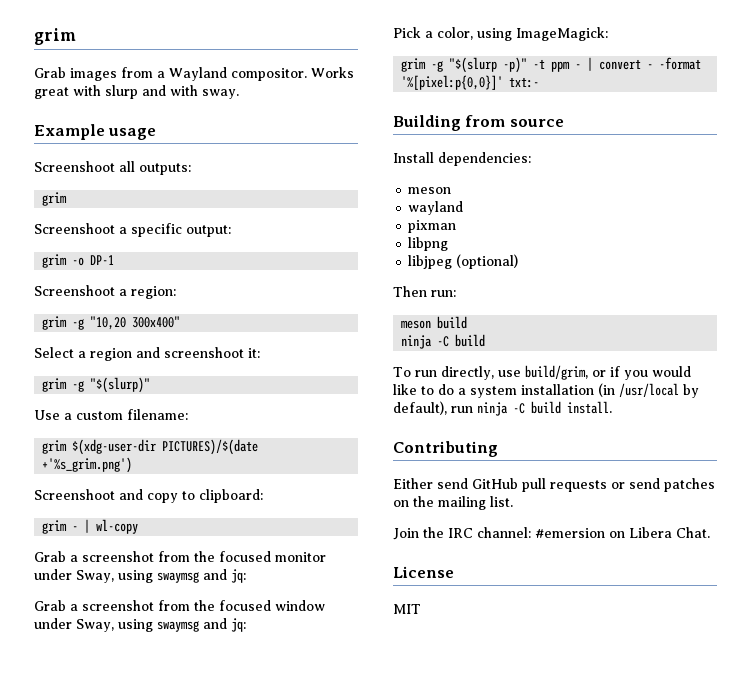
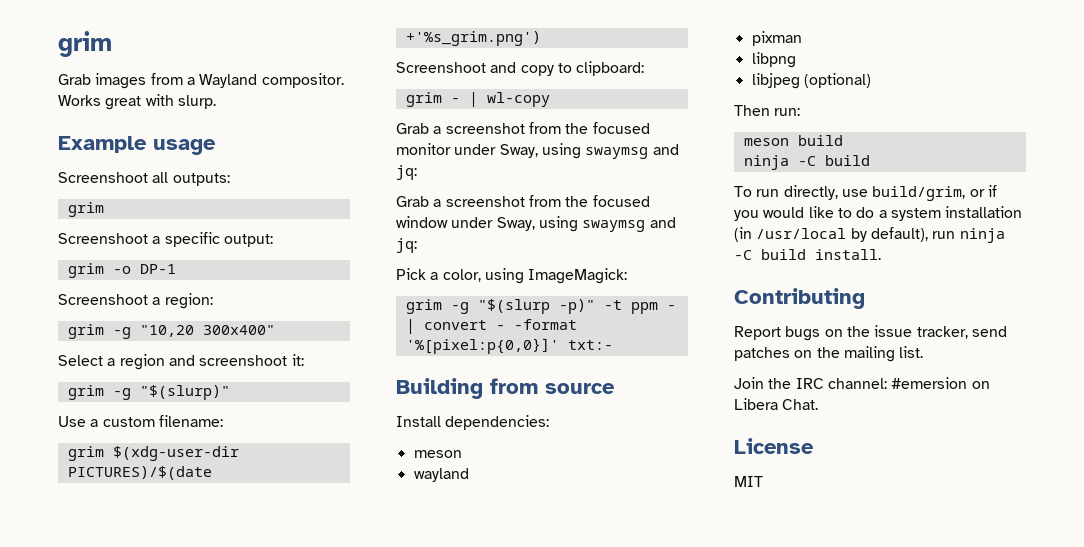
- Works great with slurp and with sway.
+ Works great with slurp.
- Either send GitHub pull requests or send patches on the mailing list.
+ Report bugs on the issue tracker, send patches on the mailing list.

